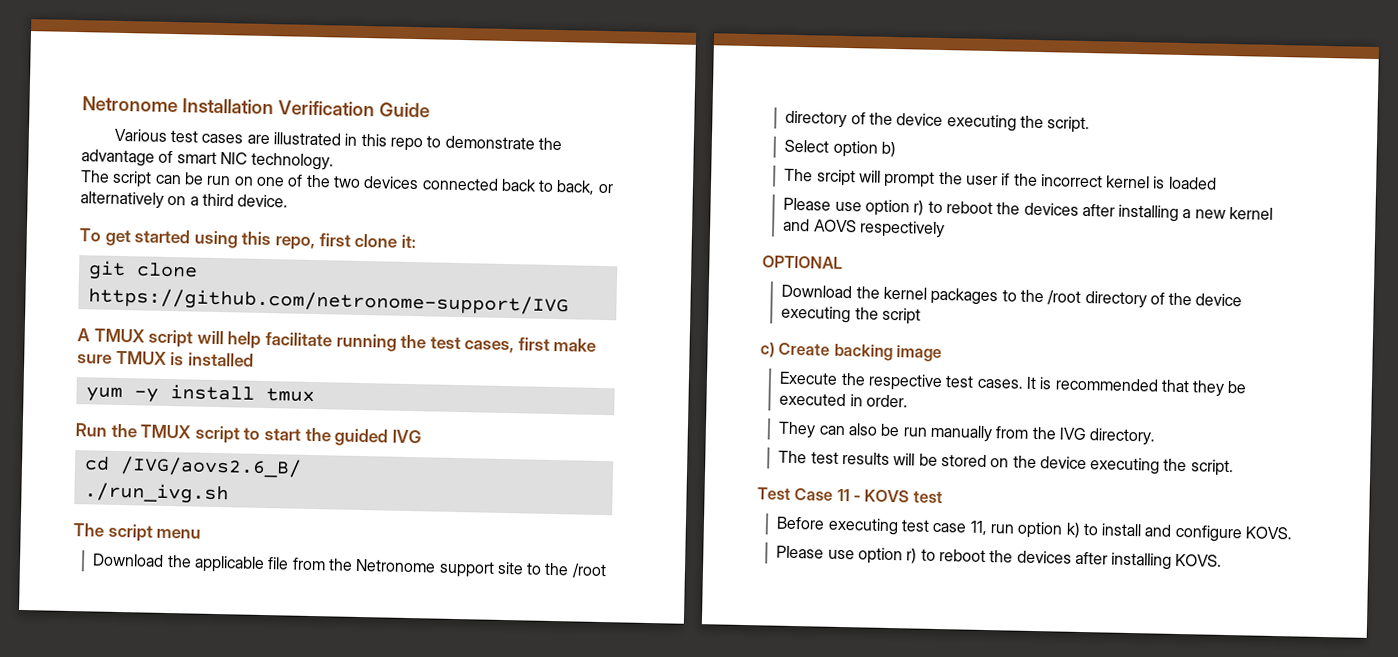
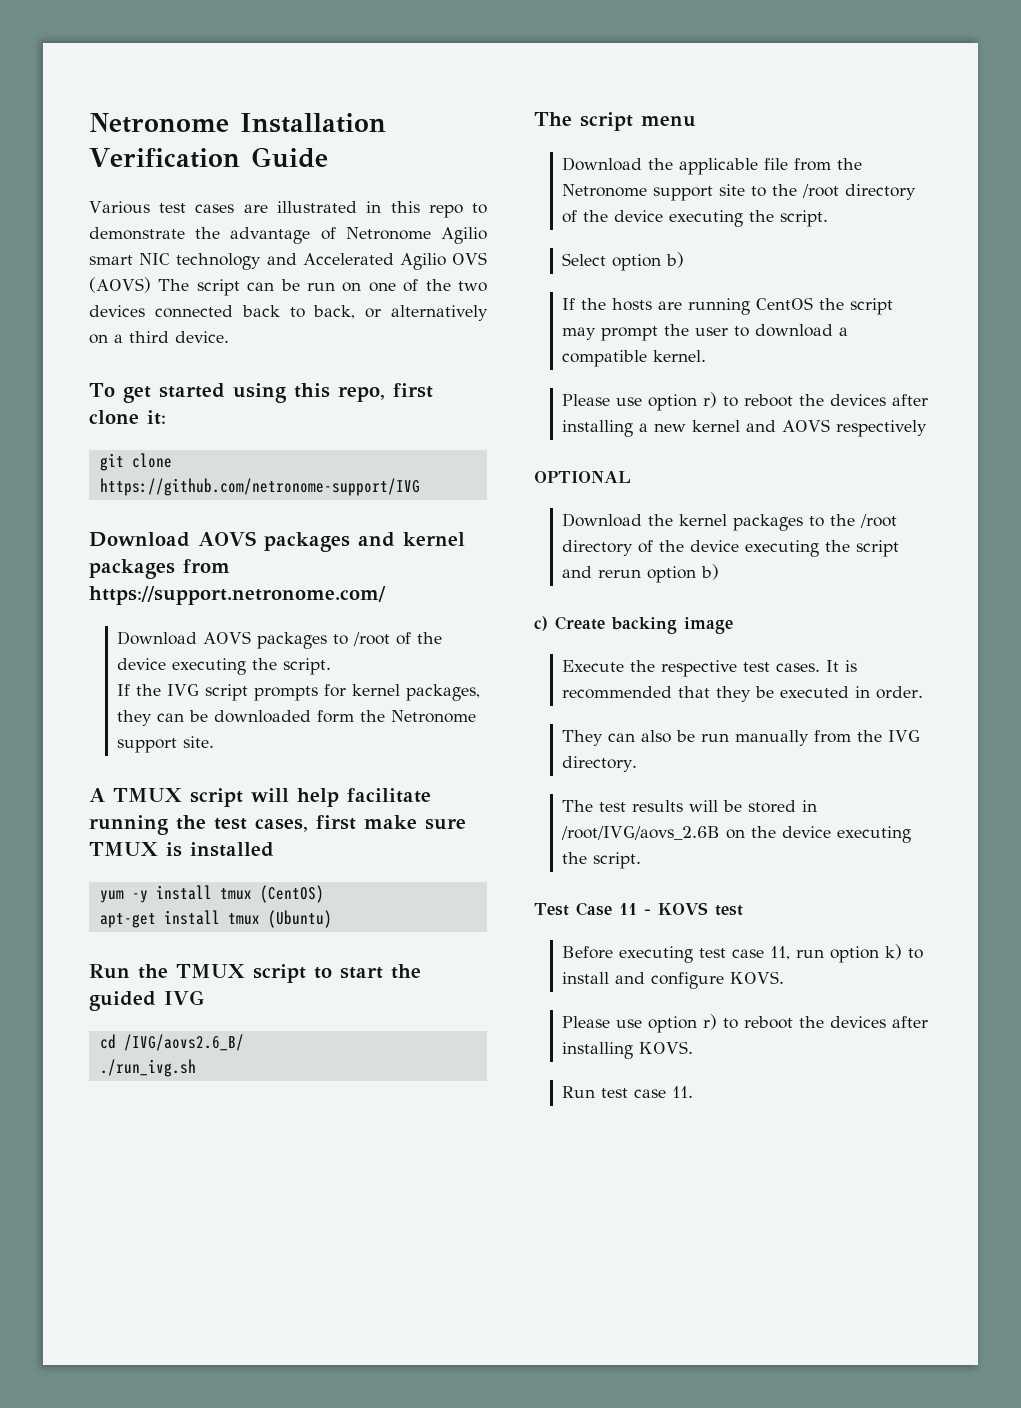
- Various test cases are illustrated in this repo to demonstrate the advantage of smart NIC technology.
- The script can be run on one of the two devices connected back to back, or alternatively on a third device.
+ Various test cases are illustrated in this repo to demonstrate the advantage of Netronome Agilio smart NIC technology and Accelerated Agilio OVS (AOVS) The script can be run on one of the two devices connected back to back, or alternatively on a third device.
+ Download AOVS packages and kernel packages from https://support.netronome.com/
+ Download AOVS packages to /root of the device executing the script.
+ If the IVG script prompts for kernel packages, they can be downloaded form the Netronome support site.
- yum -y install tmux
+ yum -y install tmux (CentOS)
+ apt-get install tmux (Ubuntu)
- The srcipt will prompt the user if the incorrect kernel is loaded
+ If the hosts are running CentOS the script may prompt the user to download a compatible kernel.
- Download the kernel packages to the /root directory of the device executing the script
+ Download the kernel packages to the /root directory of the device executing the script and rerun option b)
- The test results will be stored on the device executing the script.
+ The test results will be stored in /root/IVG/aovs_2.6B on the device executing the script.
+ Run test case 11.

